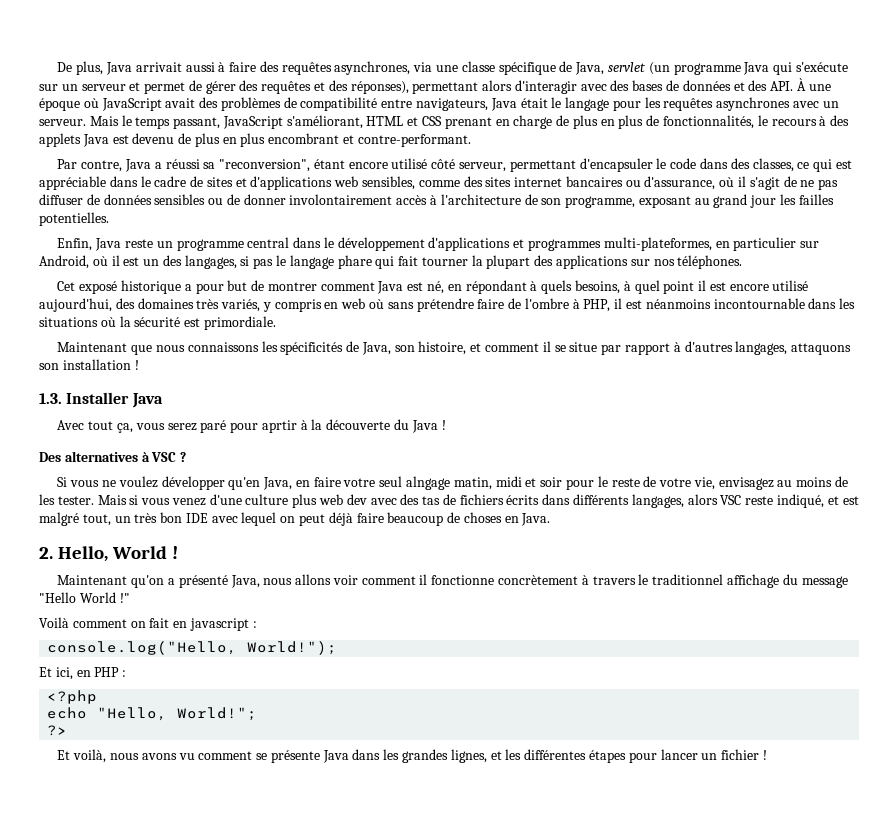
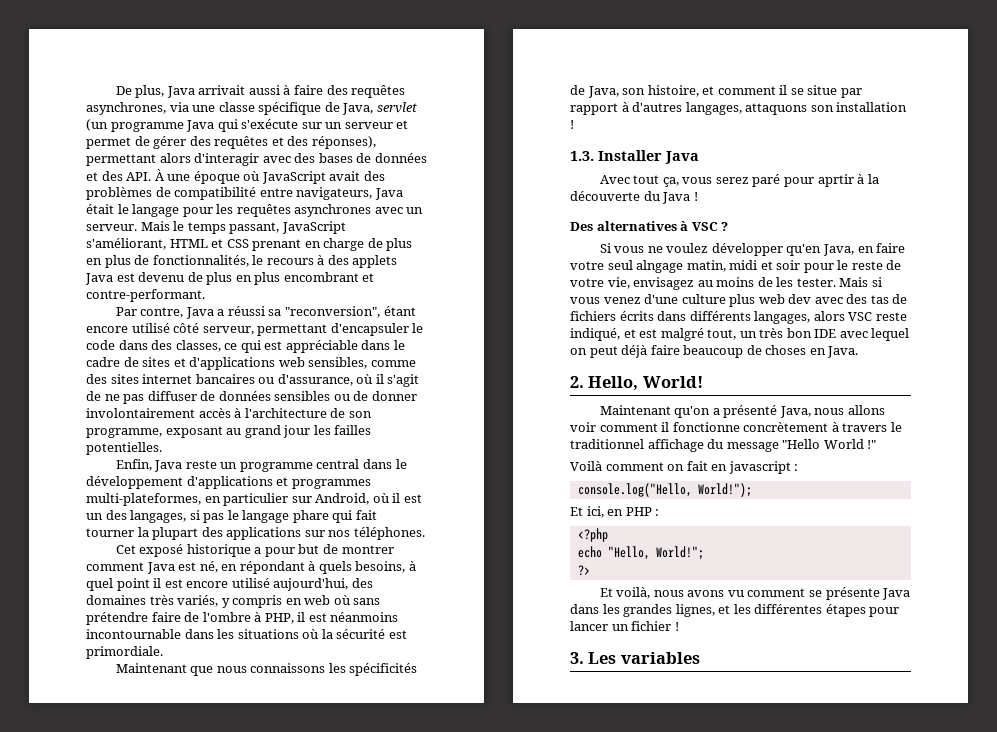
- 2. Hello, World !
+ 2. Hello, World!
+ 3. Les variables

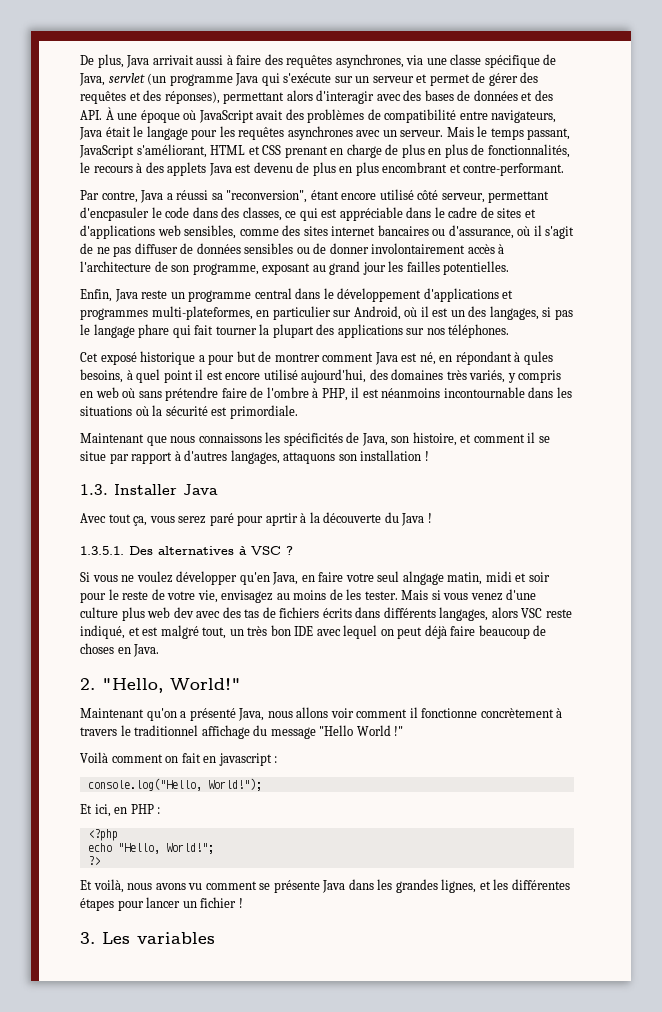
- Par contre, Java a réussi sa "reconversion", étant encore utilisé côté serveur, permettant d'encapsuler le code dans des classes, ce qui est appréciable dans le cadre de sites et d'applications web sensibles, comme des sites internet bancaires ou d'assurance, où il s'agit de ne pas diffuser de données sensibles ou de donner involontairement accès à l'architecture de son programme, exposant au grand jour les failles potentielles.
+ Par contre, Java a réussi sa "reconversion", étant encore utilisé côté serveur, permettant d'encpasuler le code dans des classes, ce qui est appréciable dans le cadre de sites et d'applications web sensibles, comme des sites internet bancaires ou d'assurance, où il s'agit de ne pas diffuser de données sensibles ou de donner involontairement accès à l'architecture de son programme, exposant au grand jour les failles potentielles.
- Cet exposé historique a pour but de montrer comment Java est né, en répondant à quels besoins, à quel point il est encore utilisé aujourd'hui, des domaines très variés, y compris en web où sans prétendre faire de l'ombre à PHP, il est néanmoins incontournable dans les situations où la sécurité est primordiale.
+ Cet exposé historique a pour but de montrer comment Java est né, en répondant à qules besoins, à quel point il est encore utilisé aujourd'hui, des domaines très variés, y compris en web où sans prétendre faire de l'ombre à PHP, il est néanmoins incontournable dans les situations où la sécurité est primordiale.
- Des alternatives à VSC ?
+ 1.3.5.1. Des alternatives à VSC ?
- 2. Hello, World!
+ 2. "Hello, World!"

